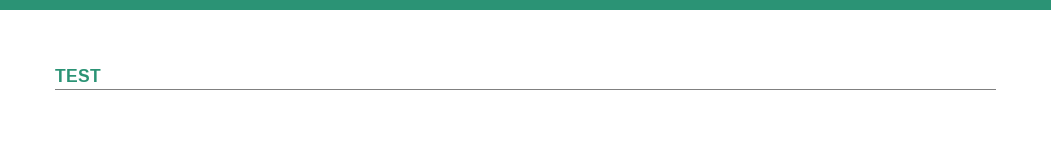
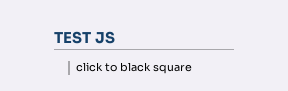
- TEST
+ TEST JS
+ click to black square

